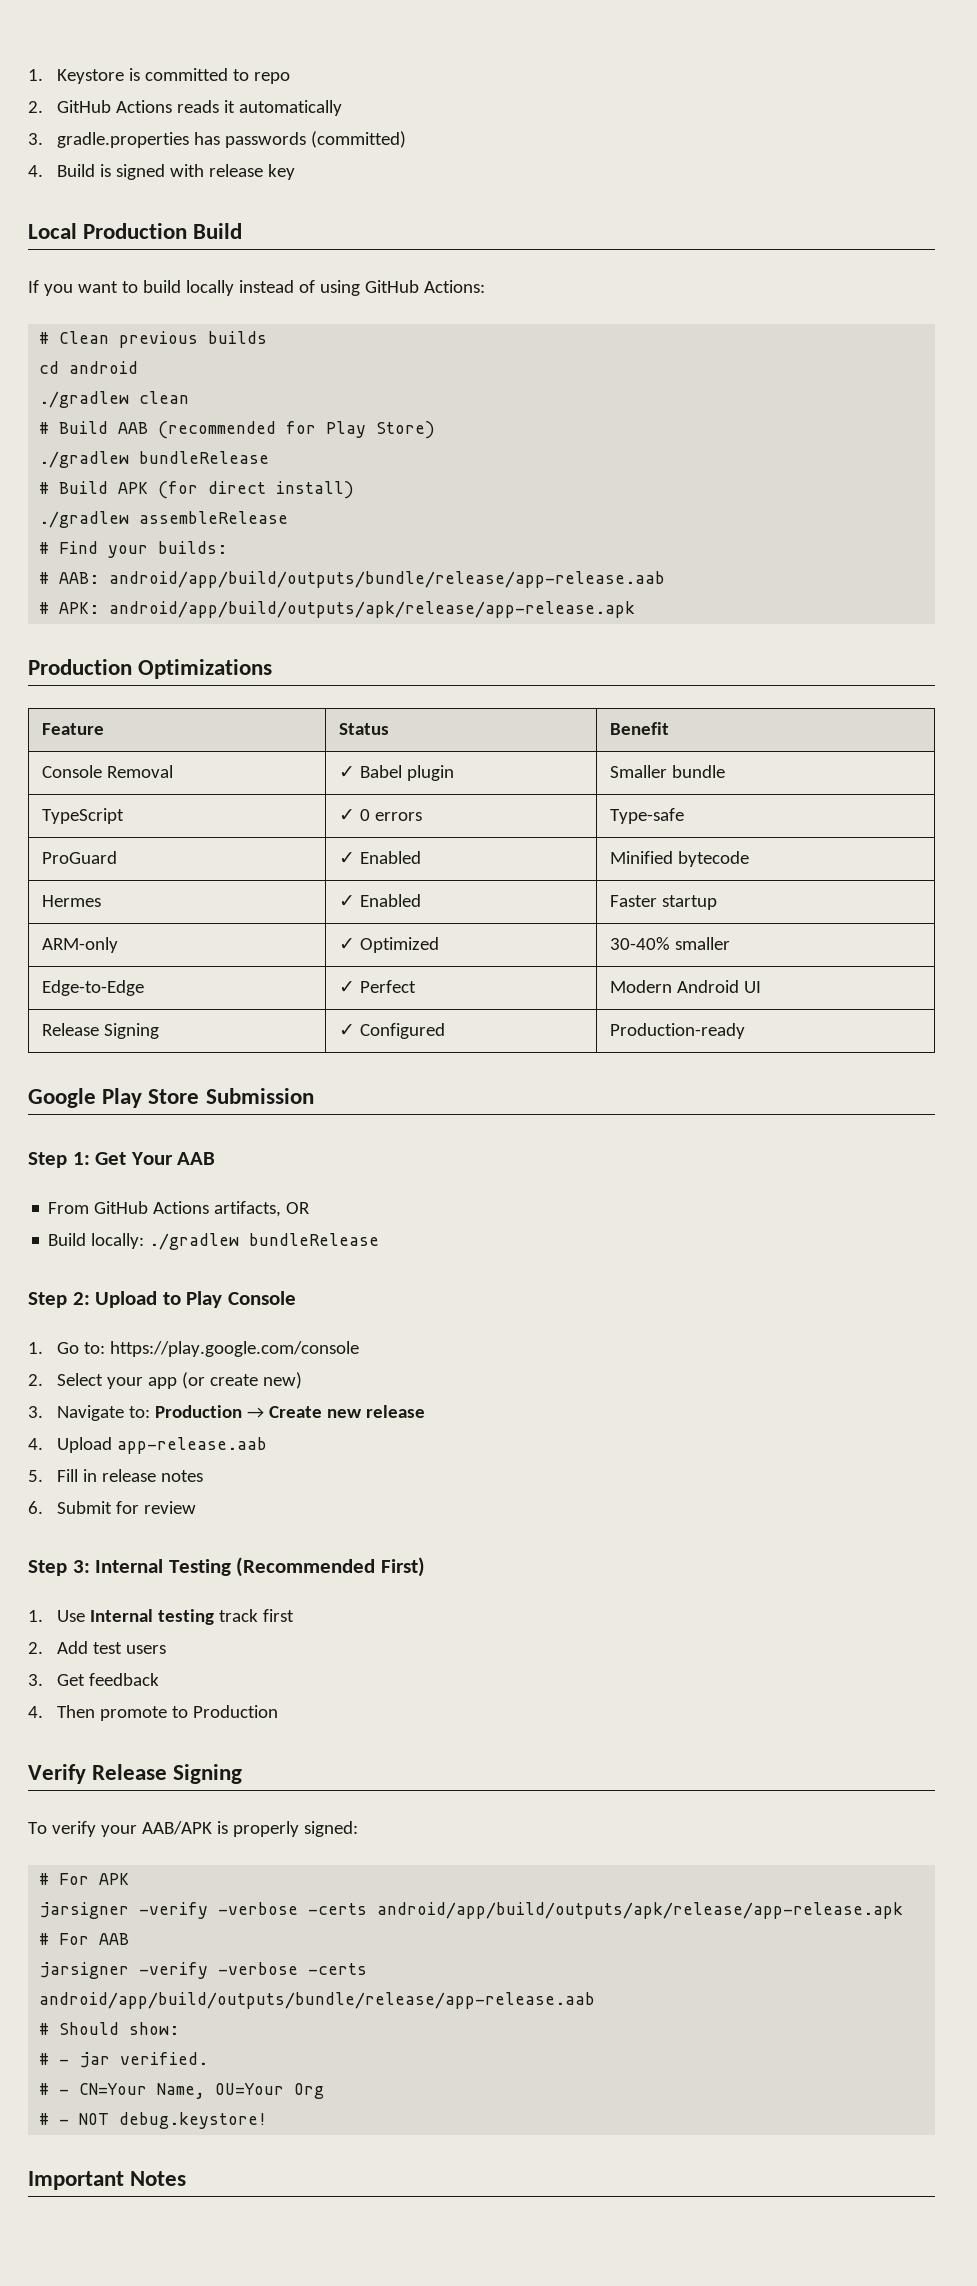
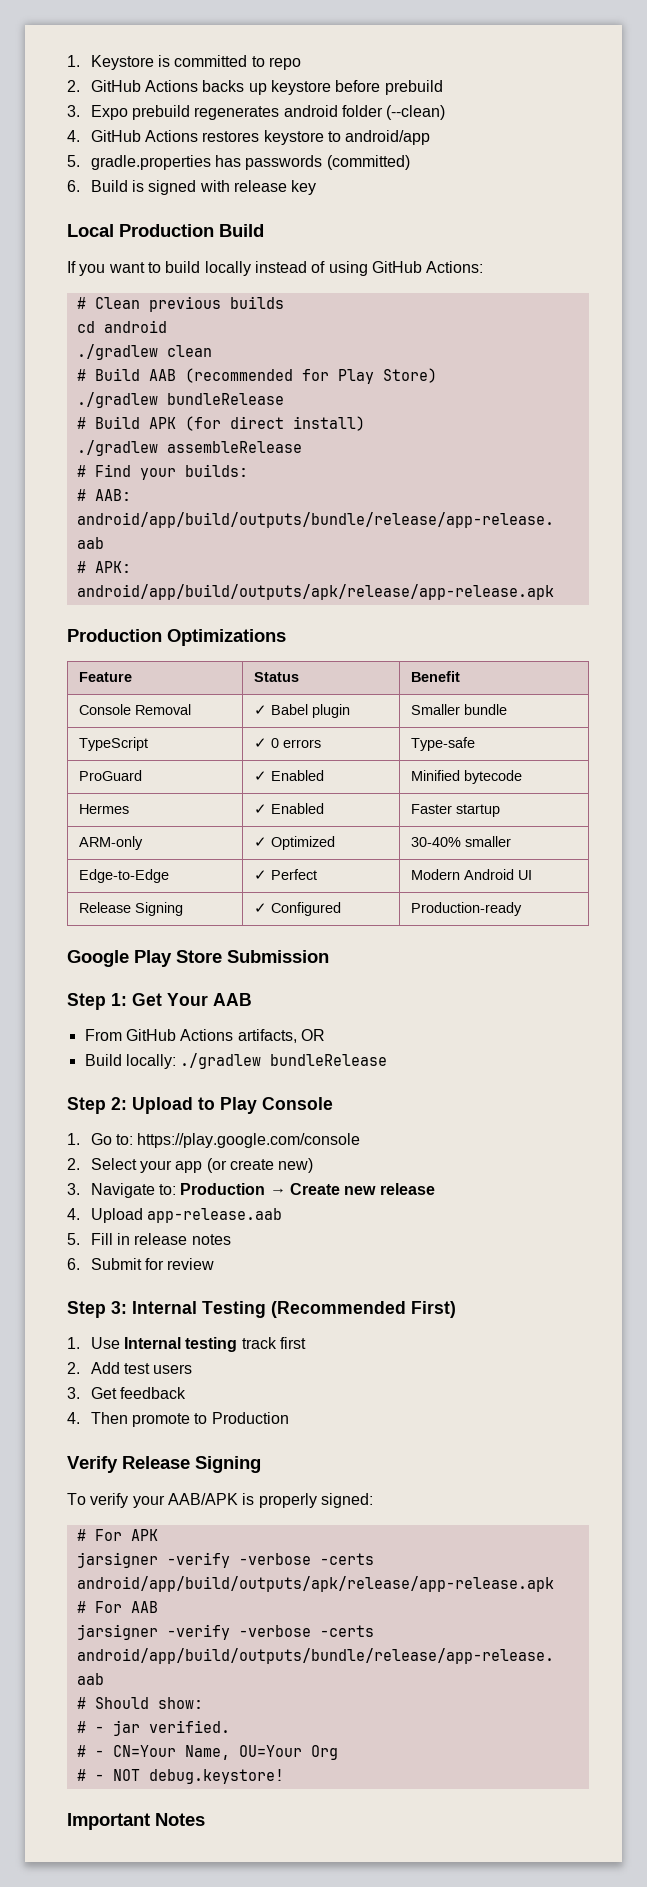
- 2. GitHub Actions reads it automatically
- 3. gradle.properties has passwords (committed)
+ 2. GitHub Actions backs up keystore before prebuild
+ 3. Expo prebuild regenerates android folder (--clean)
+ 4. GitHub Actions restores keystore to android/app
+ 5. gradle.properties has passwords (committed)
- 4. Build is signed with release key
+ 6. Build is signed with release key

